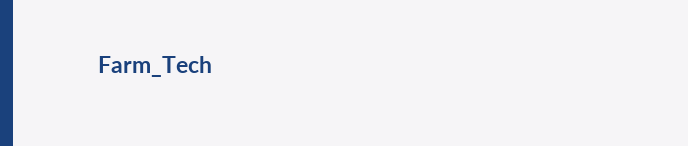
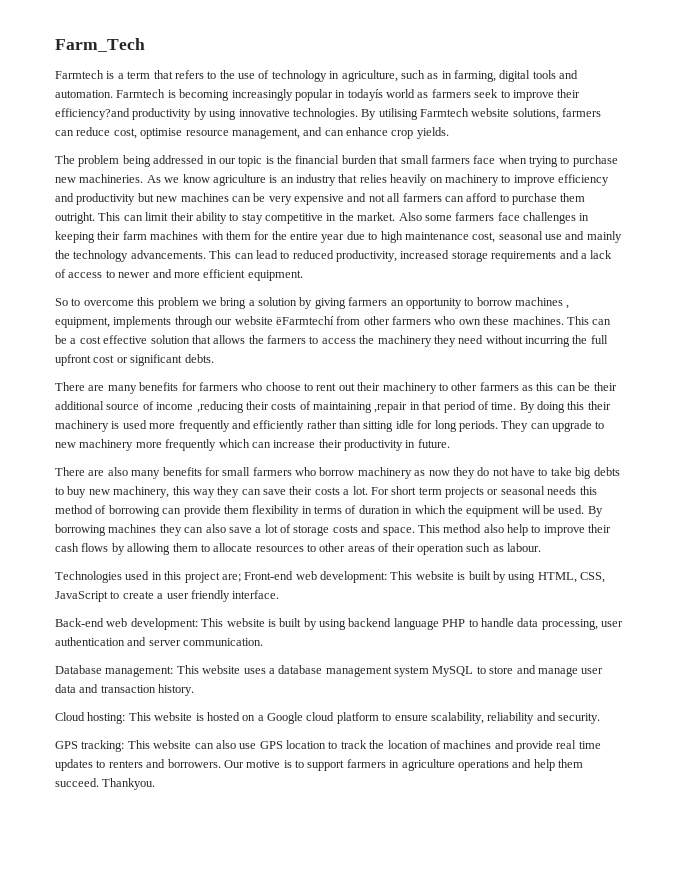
+ Farmtech is a term that refers to the use of technology in agriculture, such as in farming, digital tools and automation. Farmtech is becoming increasingly popular in todayís world as farmers seek to improve their efficiency?and productivity by using innovative technologies. By utilising Farmtech website solutions, farmers can reduce cost, optimise resource management, and can enhance crop yields.
+ The problem being addressed in our topic is the financial burden that small farmers face when trying to purchase new machineries. As we know agriculture is an industry that relies heavily on machinery to improve efficiency and productivity but new machines can be very expensive and not all farmers can afford to purchase them outright. This can limit their ability to stay competitive in the market. Also some farmers face challenges in keeping their farm machines with them for the entire year due to high maintenance cost, seasonal use and mainly the technology advancements. This can lead to reduced productivity, increased storage requirements and a lack of access to newer and more efficient equipment.
+ So to overcome this problem we bring a solution by giving farmers an opportunity to borrow machines , equipment, implements through our website ëFarmtechí from other farmers who own these machines. This can be a cost effective solution that allows the farmers to access the machinery they need without incurring the full upfront cost or significant debts.
+ There are many benefits for farmers who choose to rent out their machinery to other farmers as this can be their additional source of income ,reducing their costs of maintaining ,repair in that period of time. By doing this their machinery is used more frequently and efficiently rather than sitting idle for long periods. They can upgrade to new machinery more frequently which can increase their productivity in future.
+ There are also many benefits for small farmers who borrow machinery as now they do not have to take big debts to buy new machinery, this way they can save their costs a lot. For short term projects or seasonal needs this method of borrowing can provide them flexibility in terms of duration in which the equipment will be used. By borrowing machines they can also save a lot of storage costs and space. This method also help to improve their cash flows by allowing them to allocate resources to other areas of their operation such as labour.
+ Technologies used in this project are; Front-end web development: This website is built by using HTML, CSS, JavaScript to create a user friendly interface.
+ Back-end web development: This website is built by using backend language PHP to handle data processing, user authentication and server communication.
+ Database management: This website uses a database management system MySQL to store and manage user data and transaction history.
+ Cloud hosting: This website is hosted on a Google cloud platform to ensure scalability, reliability and security.
+ GPS tracking: This website can also use GPS location to track the location of machines and provide real time updates to renters and borrowers. Our motive is to support farmers in agriculture operations and help them succeed. Thankyou.

